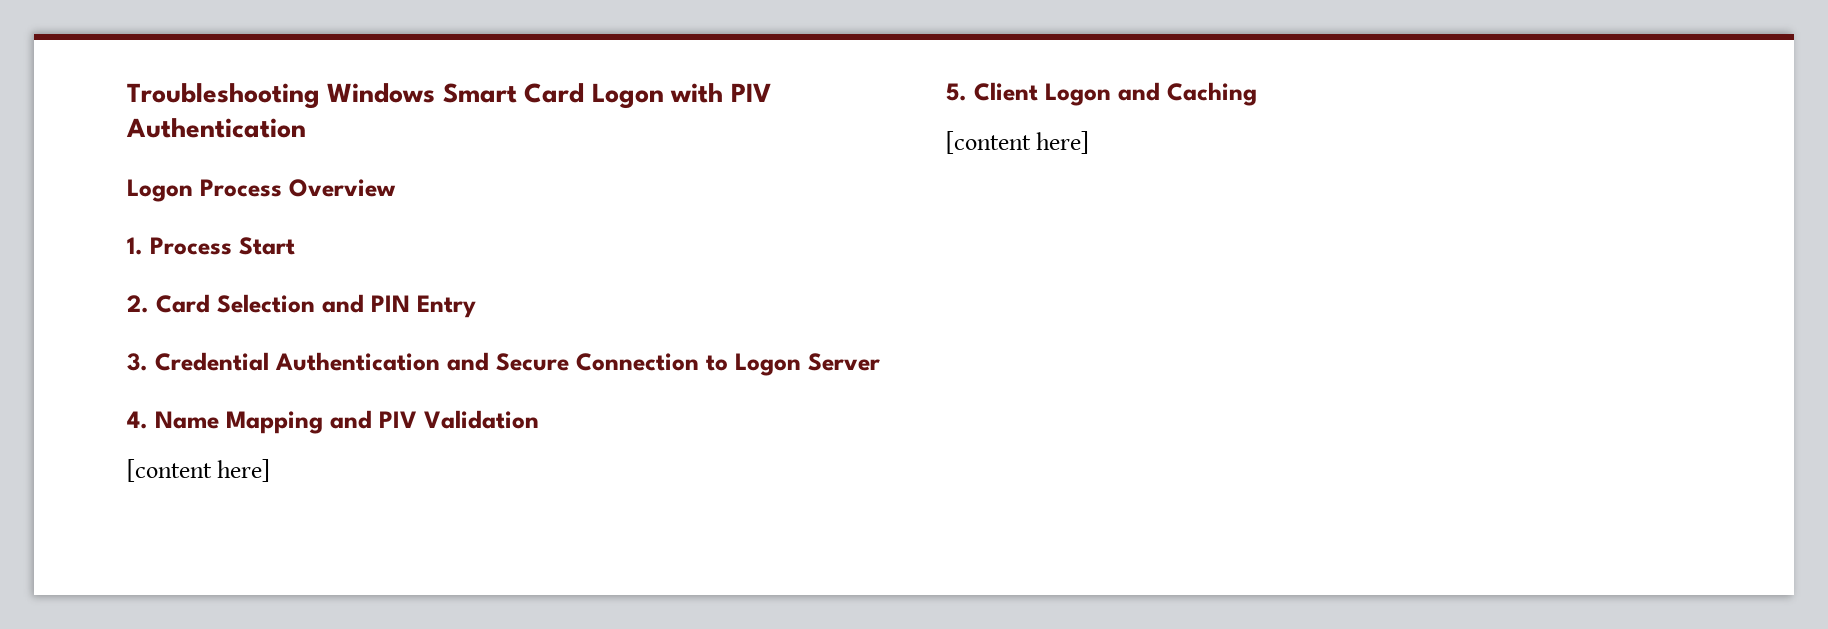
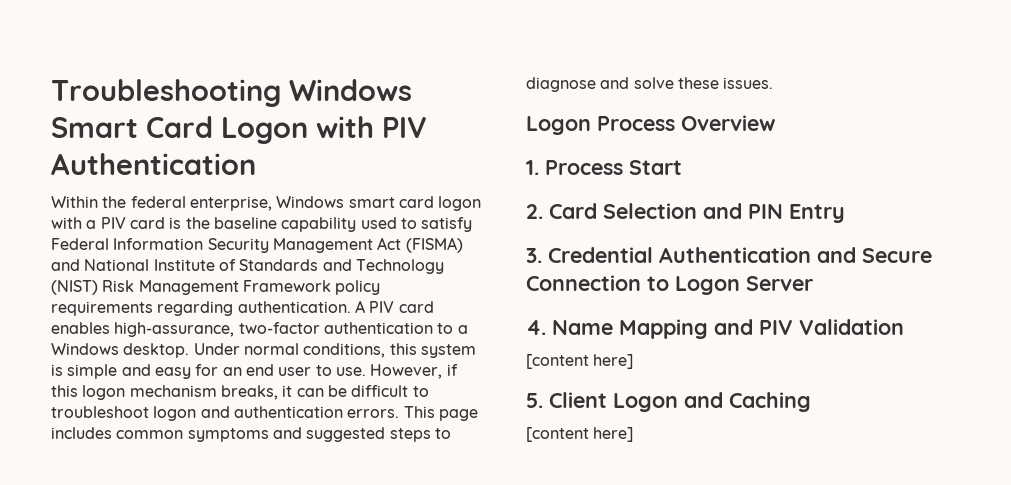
+ Within the federal enterprise, Windows smart card logon with a PIV card is the baseline capability used to satisfy Federal Information Security Management Act (FISMA) and National Institute of Standards and Technology (NIST) Risk Management Framework policy requirements regarding authentication. A PIV card enables high-assurance, two-factor authentication to a Windows desktop. Under normal conditions, this system is simple and easy for an end user to use. However, if this logon mechanism breaks, it can be difficult to troubleshoot logon and authentication errors. This page includes common symptoms and suggested steps to diagnose and solve these issues.

